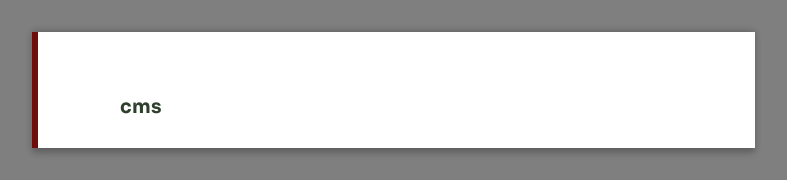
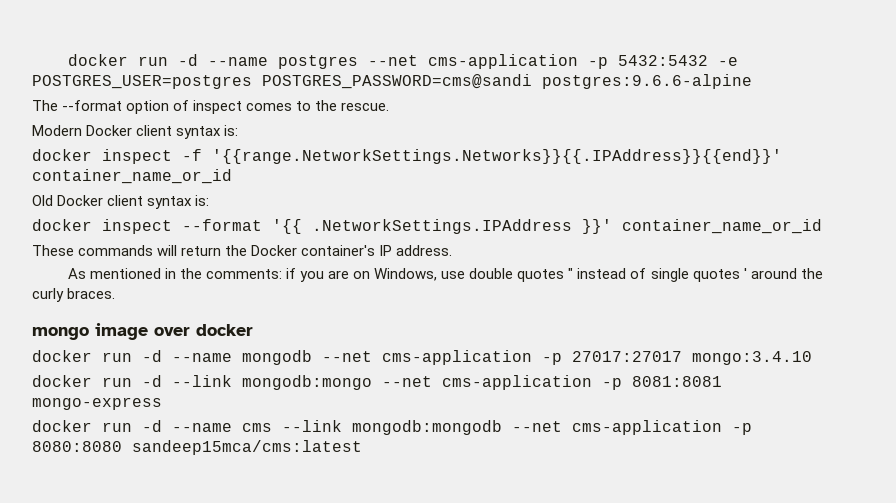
- cms
+ docker run -d --name postgres --net cms-application -p 5432:5432 -e POSTGRES_USER=postgres POSTGRES_PASSWORD=cms@sandi postgres:9.6.6-alpine
+ The --format option of inspect comes to the rescue.
+ Modern Docker client syntax is:
+ docker inspect -f '{{range.NetworkSettings.Networks}}{{.IPAddress}}{{end}}' container_name_or_id
+ Old Docker client syntax is:
+ docker inspect --format '{{ .NetworkSettings.IPAddress }}' container_name_or_id
+ These commands will return the Docker container's IP address.
+ As mentioned in the comments: if you are on Windows, use double quotes " instead of single quotes ' around the curly braces.
+ mongo image over docker
+ docker run -d --name mongodb --net cms-application -p 27017:27017 mongo:3.4.10
+ docker run -d --link mongodb:mongo --net cms-application -p 8081:8081 mongo-express
+ docker run -d --name cms --link mongodb:mongodb --net cms-application -p 8080:8080 sandeep15mca/cms:latest

